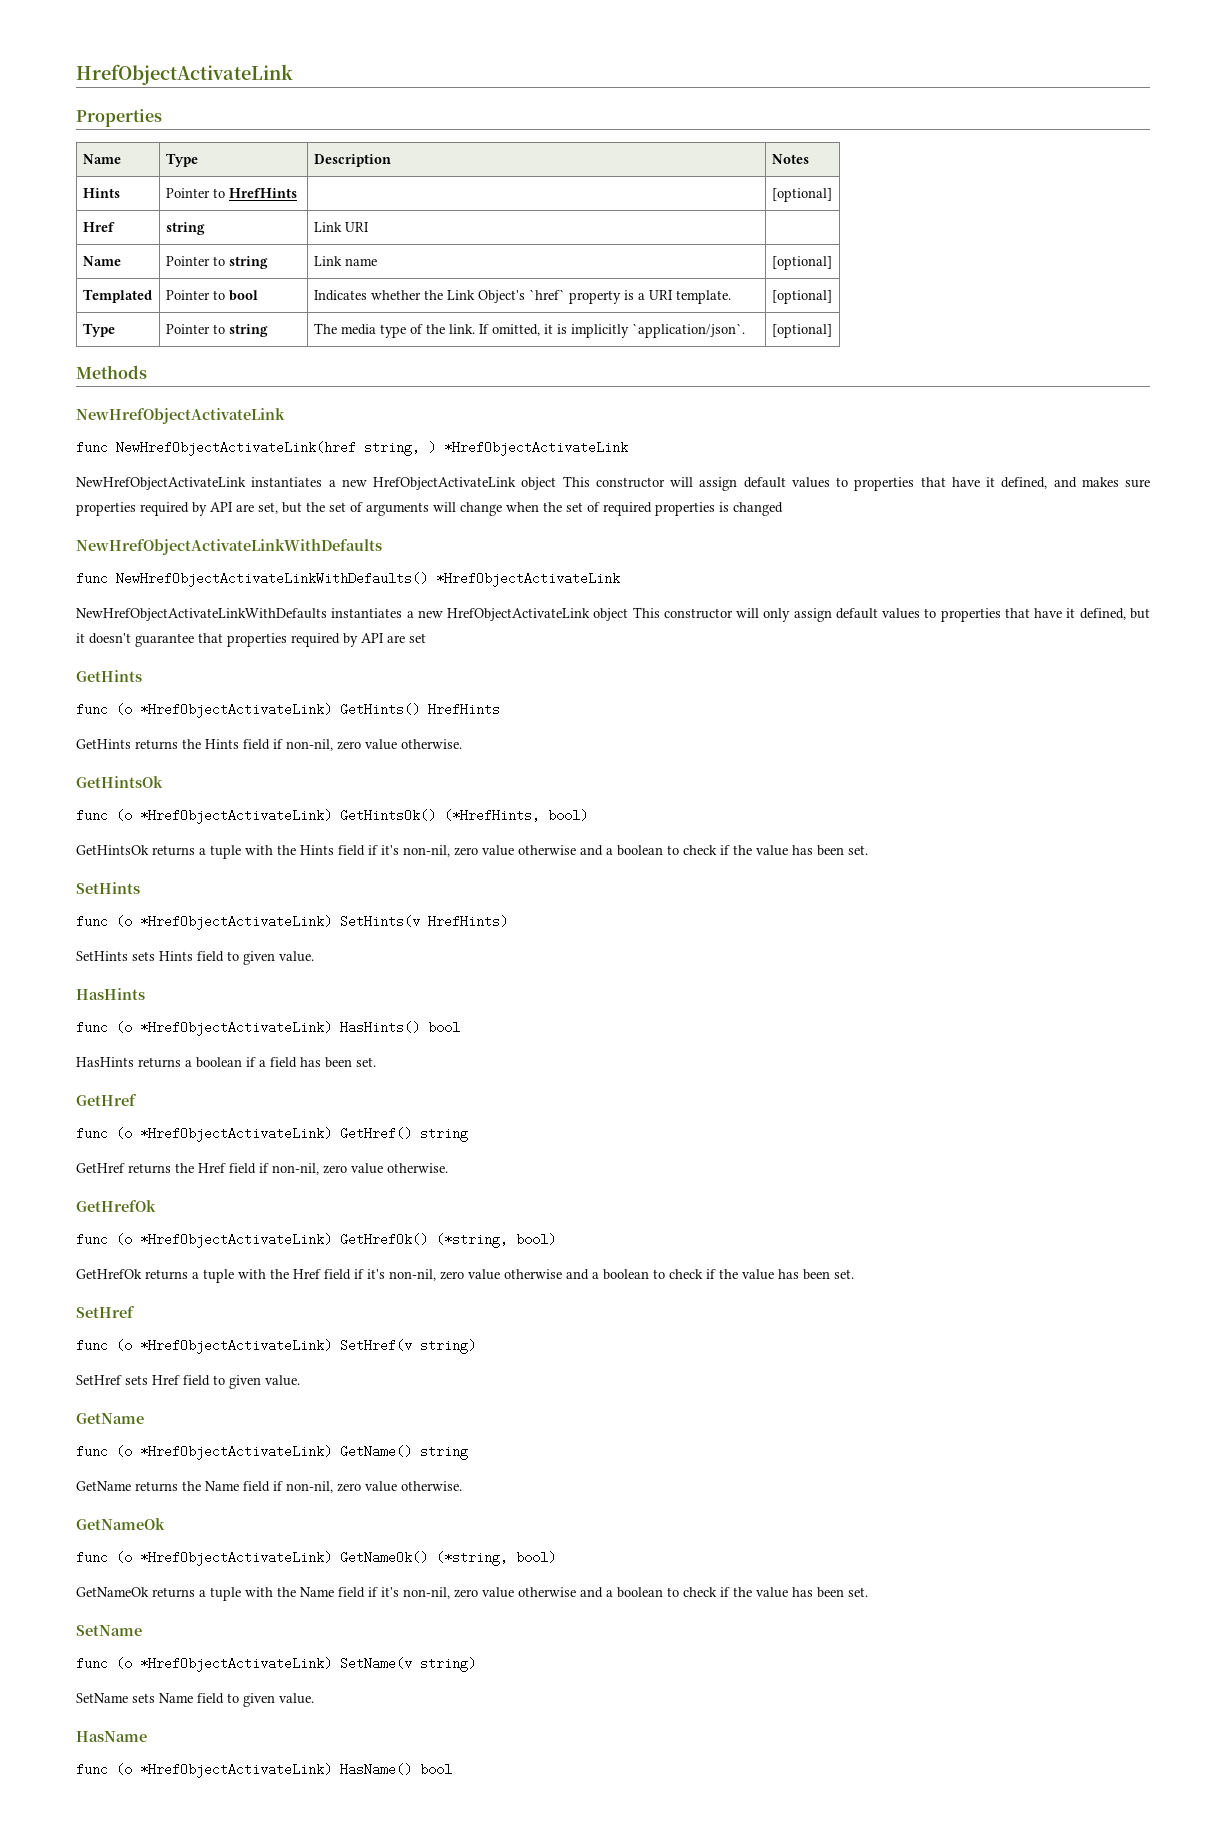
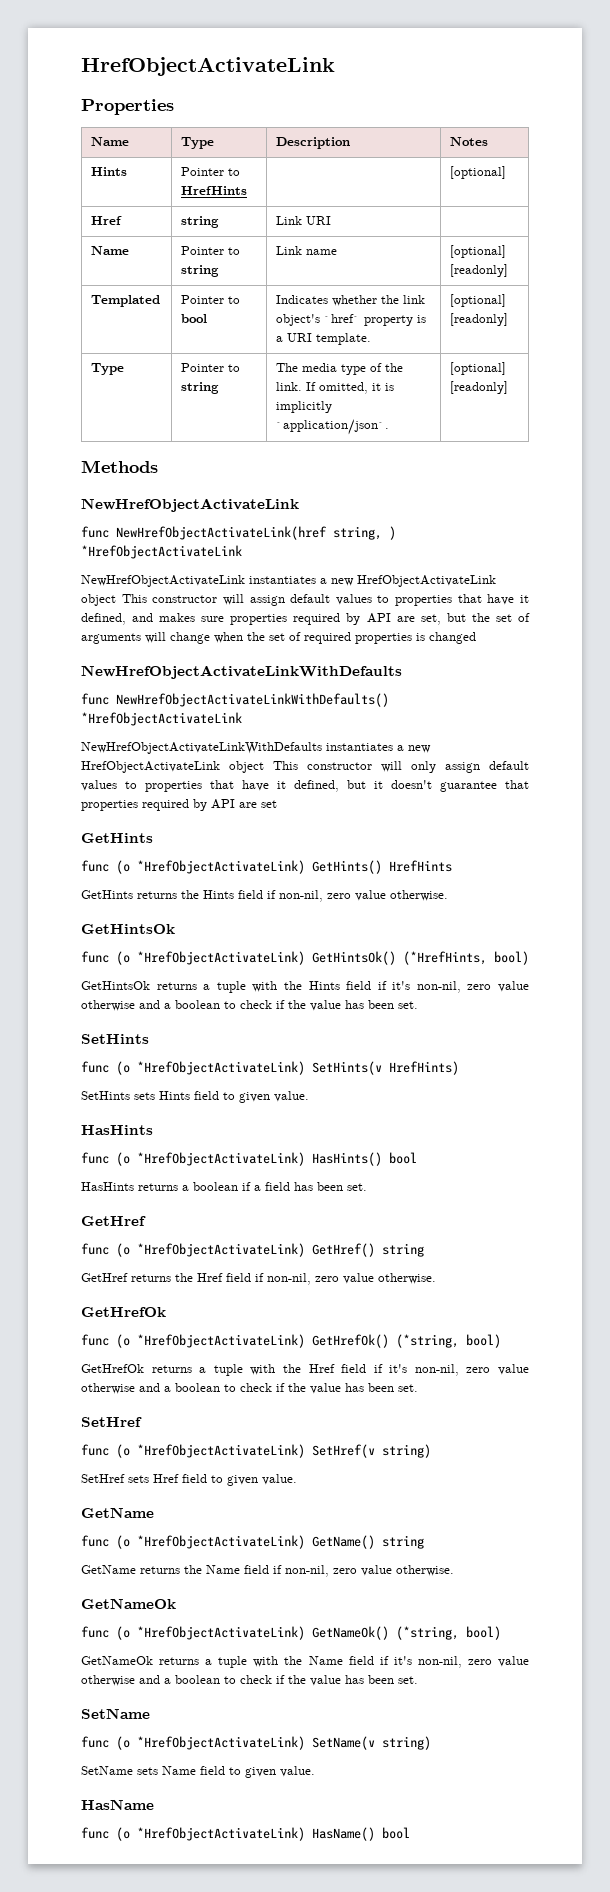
- Name | Pointer to string | Link name | [optional]
+ Name | Pointer to string | Link name | [optional] [readonly]
- Templated | Pointer to bool | Indicates whether the Link Object's `href` property is a URI template. | [optional]
+ Templated | Pointer to bool | Indicates whether the link object's `href` property is a URI template. | [optional] [readonly]
- Type | Pointer to string | The media type of the link. If omitted, it is implicitly `application/json`. | [optional]
+ Type | Pointer to string | The media type of the link. If omitted, it is implicitly `application/json`. | [optional] [readonly]

